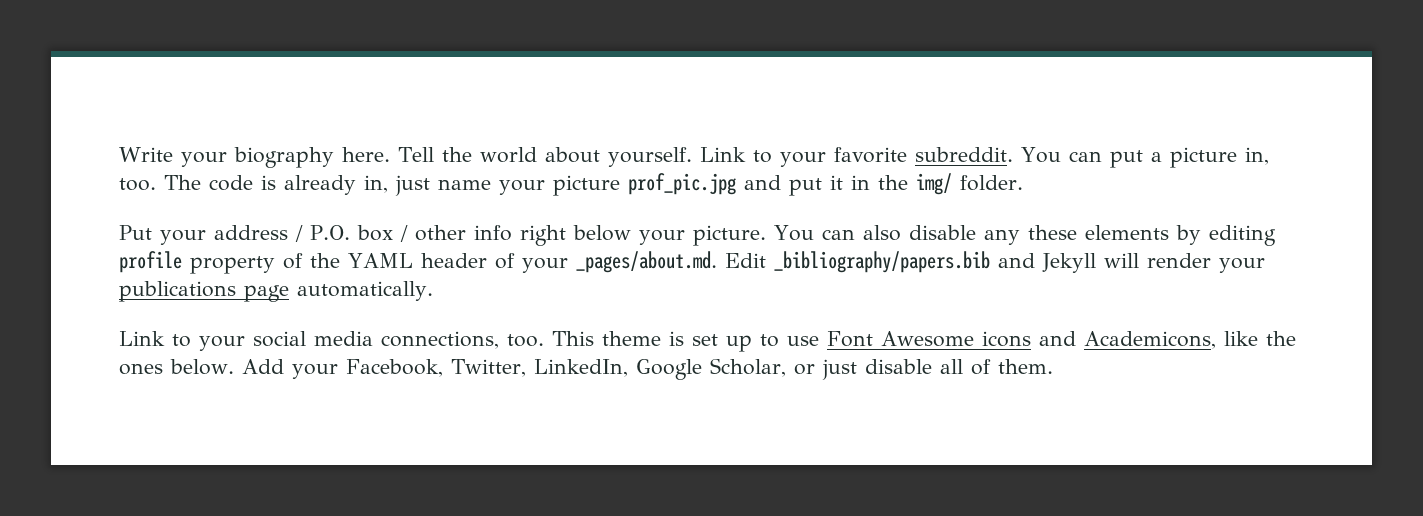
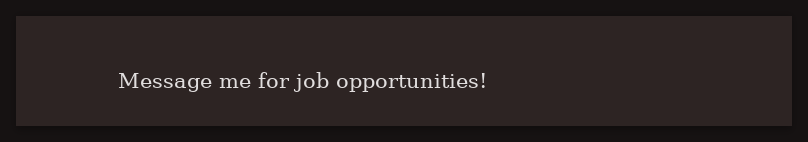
- Write your biography here. Tell the world about yourself. Link to your favorite subreddit. You can put a picture in, too. The code is already in, just name your picture prof_pic.jpg and put it in the img/ folder.
- Put your address / P.O. box / other info right below your picture. You can also disable any these elements by editing profile property of the YAML header of your _pages/about.md. Edit _bibliography/papers.bib and Jekyll will render your publications page automatically.
- Link to your social media connections, too. This theme is set up to use Font Awesome icons and Academicons, like the ones below. Add your Facebook, Twitter, LinkedIn, Google Scholar, or just disable all of them.
+ Message me for job opportunities!

